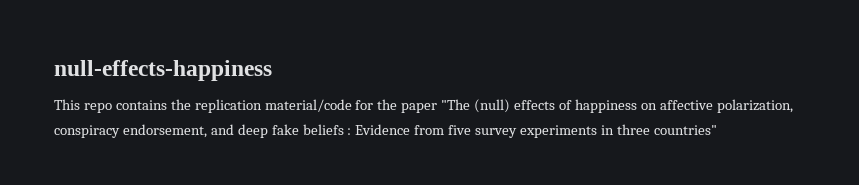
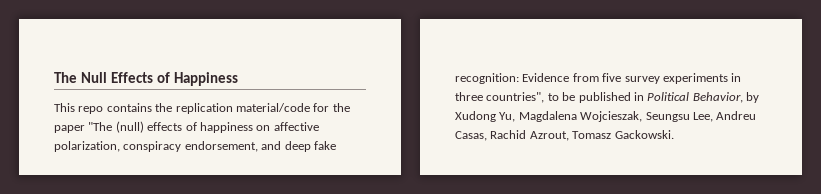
- null-effects-happiness
+ The Null Effects of Happiness
- This repo contains the replication material/code for the paper "The (null) effects of happiness on affective polarization, conspiracy endorsement, and deep fake beliefs : Evidence from five survey experiments in three countries"
+ This repo contains the replication material/code for the paper "The (null) effects of happiness on affective polarization, conspiracy endorsement, and deep fake recognition: Evidence from five survey experiments in three countries", to be published in Political Behavior, by Xudong Yu, Magdalena Wojcieszak, Seungsu Lee, Andreu Casas, Rachid Azrout, Tomasz Gackowski.

